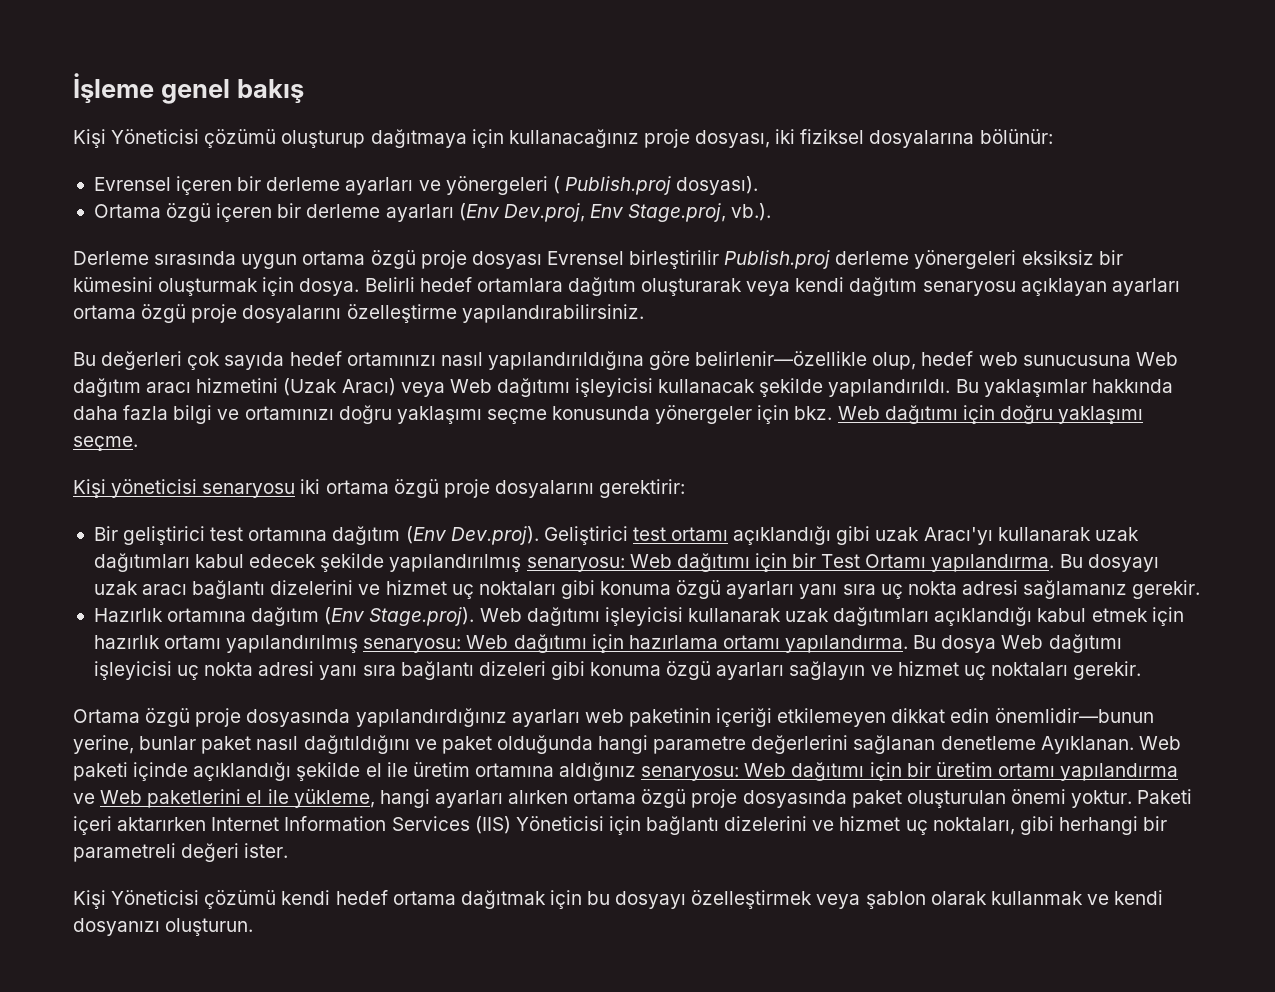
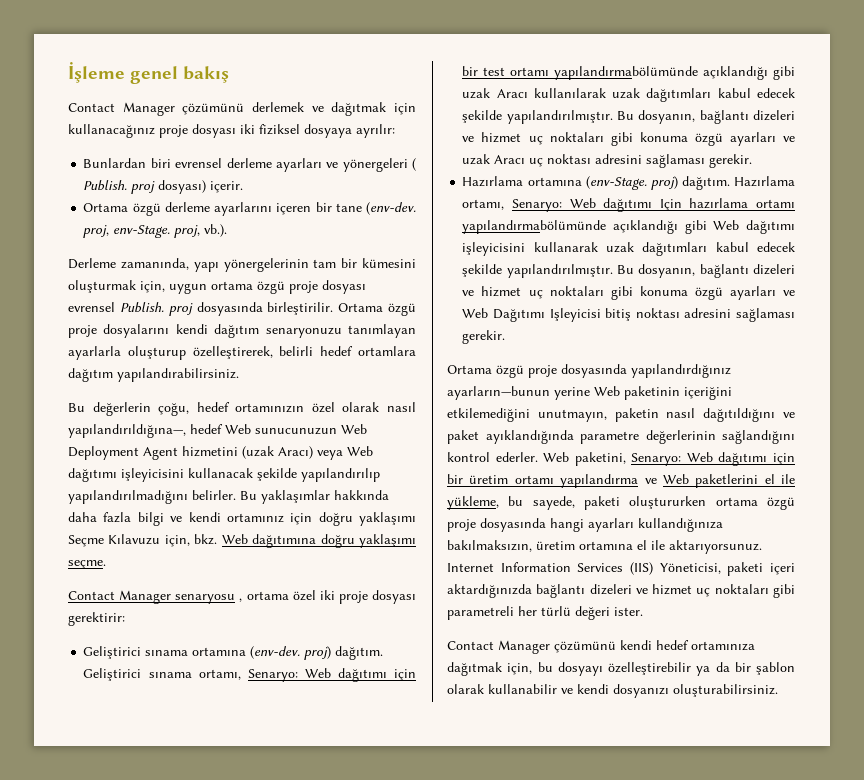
- Kişi Yöneticisi çözümü oluşturup dağıtmaya için kullanacağınız proje dosyası, iki fiziksel dosyalarına bölünür:
- Evrensel içeren bir derleme ayarları ve yönergeleri ( Publish.proj dosyası).
- Ortama özgü içeren bir derleme ayarları (Env Dev.proj, Env Stage.proj, vb.).
- Derleme sırasında uygun ortama özgü proje dosyası Evrensel birleştirilir Publish.proj derleme yönergeleri eksiksiz bir kümesini oluşturmak için dosya. Belirli hedef ortamlara dağıtım oluşturarak veya kendi dağıtım senaryosu açıklayan ayarları ortama özgü proje dosyalarını özelleştirme yapılandırabilirsiniz.
- Bu değerleri çok sayıda hedef ortamınızı nasıl yapılandırıldığına göre belirlenir—özellikle olup, hedef web sunucusuna Web dağıtım aracı hizmetini (Uzak Aracı) veya Web dağıtımı işleyicisi kullanacak şekilde yapılandırıldı.
+ Contact Manager çözümünü derlemek ve dağıtmak için kullanacağınız proje dosyası iki fiziksel dosyaya ayrılır:
+ Bunlardan biri evrensel derleme ayarları ve yönergeleri ( Publish. proj dosyası) içerir.
+ Ortama özgü derleme ayarlarını içeren bir tane (env-dev. proj, env-Stage. proj, vb.).
+ Derleme zamanında, yapı yönergelerinin tam bir kümesini oluşturmak için, uygun ortama özgü proje dosyası evrensel Publish. proj dosyasında birleştirilir. Ortama özgü proje dosyalarını kendi dağıtım senaryonuzu tanımlayan ayarlarla oluşturup özelleştirerek, belirli hedef ortamlara dağıtım yapılandırabilirsiniz.
+ Bu değerlerin çoğu, hedef ortamınızın özel olarak nasıl yapılandırıldığına—, hedef Web sunucunuzun Web Deployment Agent hizmetini (uzak Aracı) veya Web dağıtımı işleyicisini kullanacak şekilde yapılandırılıp yapılandırılmadığını belirler.
- Bu yaklaşımlar hakkında daha fazla bilgi ve ortamınızı doğru yaklaşımı seçme konusunda yönergeler için bkz. Web dağıtımı için doğru yaklaşımı seçme.
- Kişi yöneticisi senaryosu iki ortama özgü proje dosyalarını gerektirir:
- Bir geliştirici test ortamına dağıtım (Env Dev.proj). Geliştirici test ortamı açıklandığı gibi uzak Aracı'yı kullanarak uzak dağıtımları kabul edecek şekilde yapılandırılmış senaryosu: Web dağıtımı için bir Test Ortamı yapılandırma. Bu dosyayı uzak aracı bağlantı dizelerini ve hizmet uç noktaları gibi konuma özgü ayarları yanı sıra uç nokta adresi sağlamanız gerekir.
- Hazırlık ortamına dağıtım (Env Stage.proj). Web dağıtımı işleyicisi kullanarak uzak dağıtımları açıklandığı kabul etmek için hazırlık ortamı yapılandırılmış senaryosu: Web dağıtımı için hazırlama ortamı yapılandırma. Bu dosya Web dağıtımı işleyicisi uç nokta adresi yanı sıra bağlantı dizeleri gibi konuma özgü ayarları sağlayın ve hizmet uç noktaları gerekir.
+ Bu yaklaşımlar hakkında daha fazla bilgi ve kendi ortamınız için doğru yaklaşımı Seçme Kılavuzu için, bkz. Web dağıtımına doğru yaklaşımı seçme.
+ Contact Manager senaryosu , ortama özel iki proje dosyası gerektirir:
+ Geliştirici sınama ortamına (env-dev. proj) dağıtım. Geliştirici sınama ortamı, Senaryo: Web dağıtımı için bir test ortamı yapılandırmabölümünde açıklandığı gibi uzak Aracı kullanılarak uzak dağıtımları kabul edecek şekilde yapılandırılmıştır. Bu dosyanın, bağlantı dizeleri ve hizmet uç noktaları gibi konuma özgü ayarları ve uzak Aracı uç noktası adresini sağlaması gerekir.
+ Hazırlama ortamına (env-Stage. proj) dağıtım. Hazırlama ortamı, Senaryo: Web dağıtımı Için hazırlama ortamı yapılandırmabölümünde açıklandığı gibi Web dağıtımı işleyicisini kullanarak uzak dağıtımları kabul edecek şekilde yapılandırılmıştır. Bu dosyanın, bağlantı dizeleri ve hizmet uç noktaları gibi konuma özgü ayarları ve Web Dağıtımı Işleyicisi bitiş noktası adresini sağlaması gerekir.
- Ortama özgü proje dosyasında yapılandırdığınız ayarları web paketinin içeriği etkilemeyen dikkat edin önemlidir—bunun yerine, bunlar paket nasıl dağıtıldığını ve paket olduğunda hangi parametre değerlerini sağlanan denetleme Ayıklanan. Web paketi içinde açıklandığı şekilde el ile üretim ortamına aldığınız senaryosu: Web dağıtımı için bir üretim ortamı yapılandırma ve Web paketlerini el ile yükleme, hangi ayarları alırken ortama özgü proje dosyasında paket oluşturulan önemi yoktur. Paketi içeri aktarırken Internet Information Services (IIS) Yöneticisi için bağlantı dizelerini ve hizmet uç noktaları, gibi herhangi bir parametreli değeri ister.
- Kişi Yöneticisi çözümü kendi hedef ortama dağıtmak için bu dosyayı özelleştirmek veya şablon olarak kullanmak ve kendi dosyanızı oluşturun.
+ Ortama özgü proje dosyasında yapılandırdığınız ayarların—bunun yerine Web paketinin içeriğini etkilemediğini unutmayın, paketin nasıl dağıtıldığını ve paket ayıklandığında parametre değerlerinin sağlandığını kontrol ederler. Web paketini, Senaryo: Web dağıtımı için bir üretim ortamı yapılandırma ve Web paketlerini el ile yükleme, bu sayede, paketi oluştururken ortama özgü proje dosyasında hangi ayarları kullandığınıza bakılmaksızın, üretim ortamına el ile aktarıyorsunuz. Internet Information Services (IIS) Yöneticisi, paketi içeri aktardığınızda bağlantı dizeleri ve hizmet uç noktaları gibi parametreli her türlü değeri ister.
+ Contact Manager çözümünü kendi hedef ortamınıza dağıtmak için, bu dosyayı özelleştirebilir ya da bir şablon olarak kullanabilir ve kendi dosyanızı oluşturabilirsiniz.

